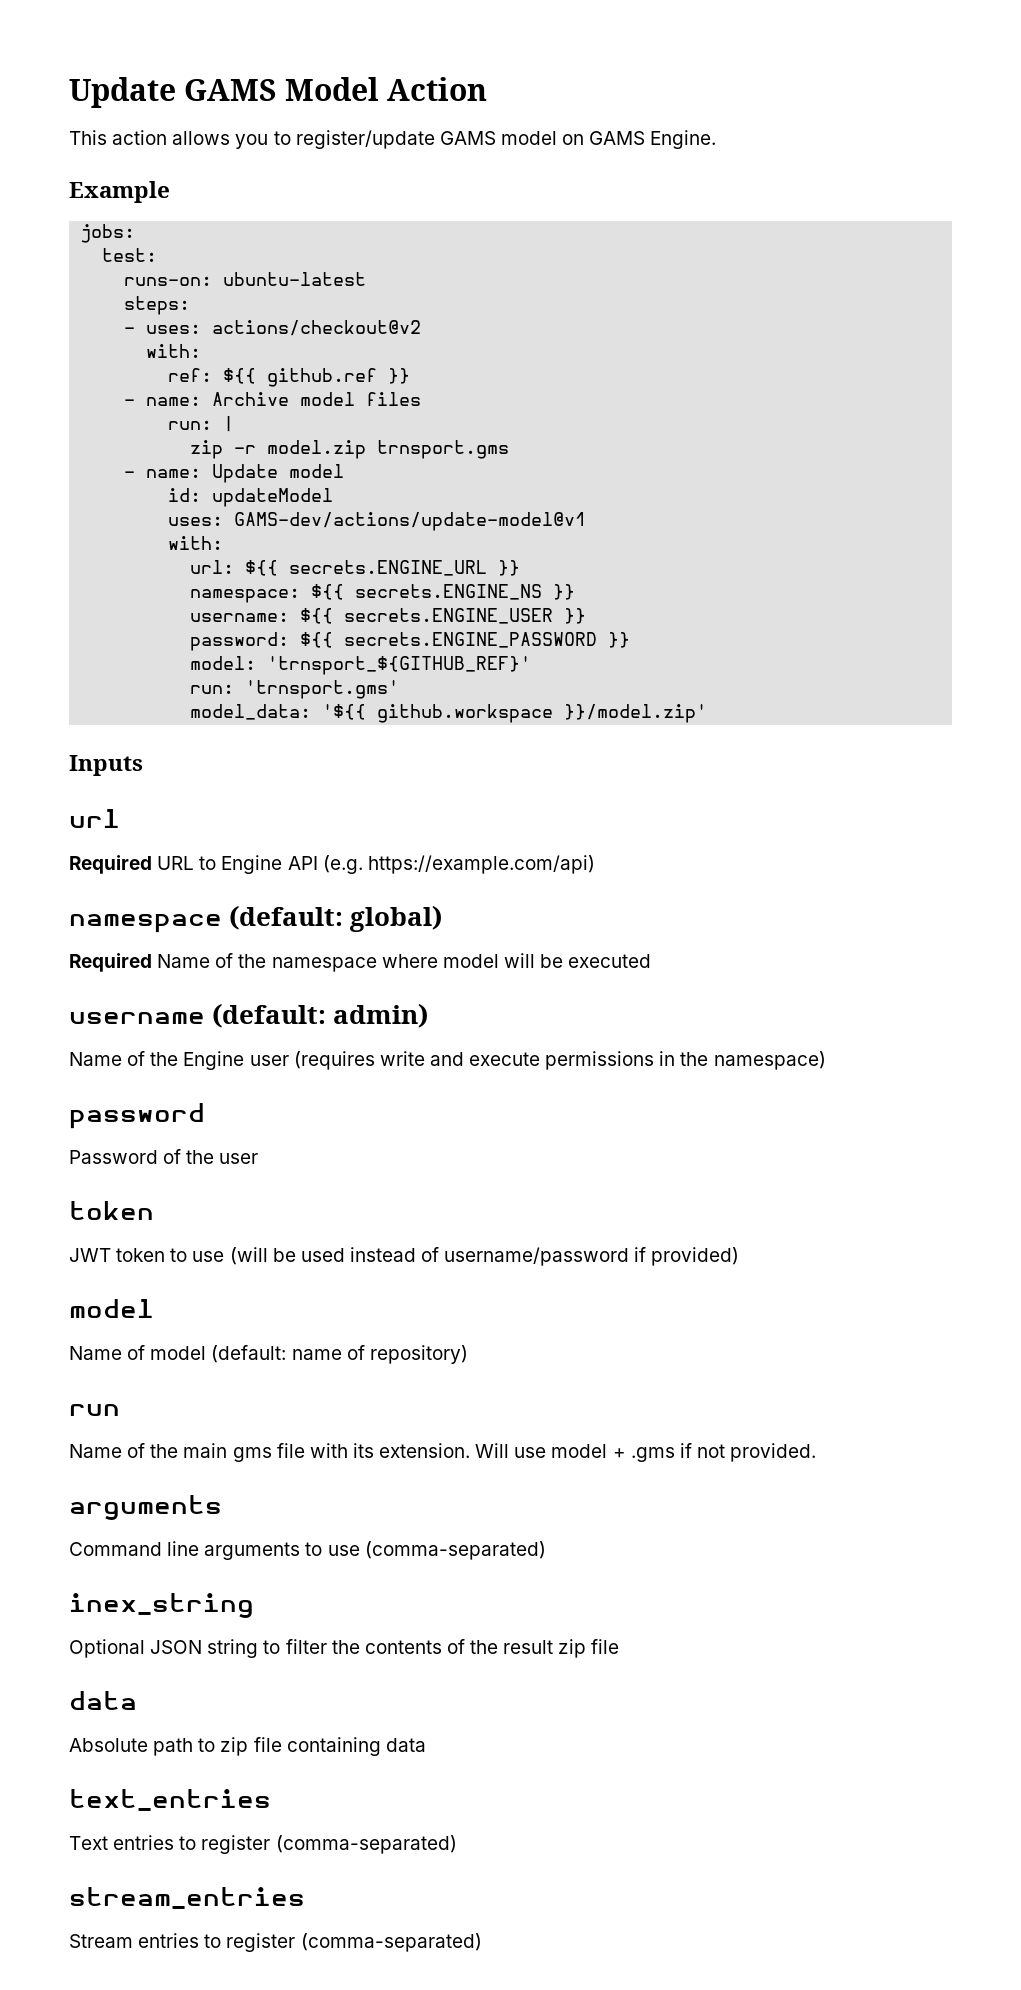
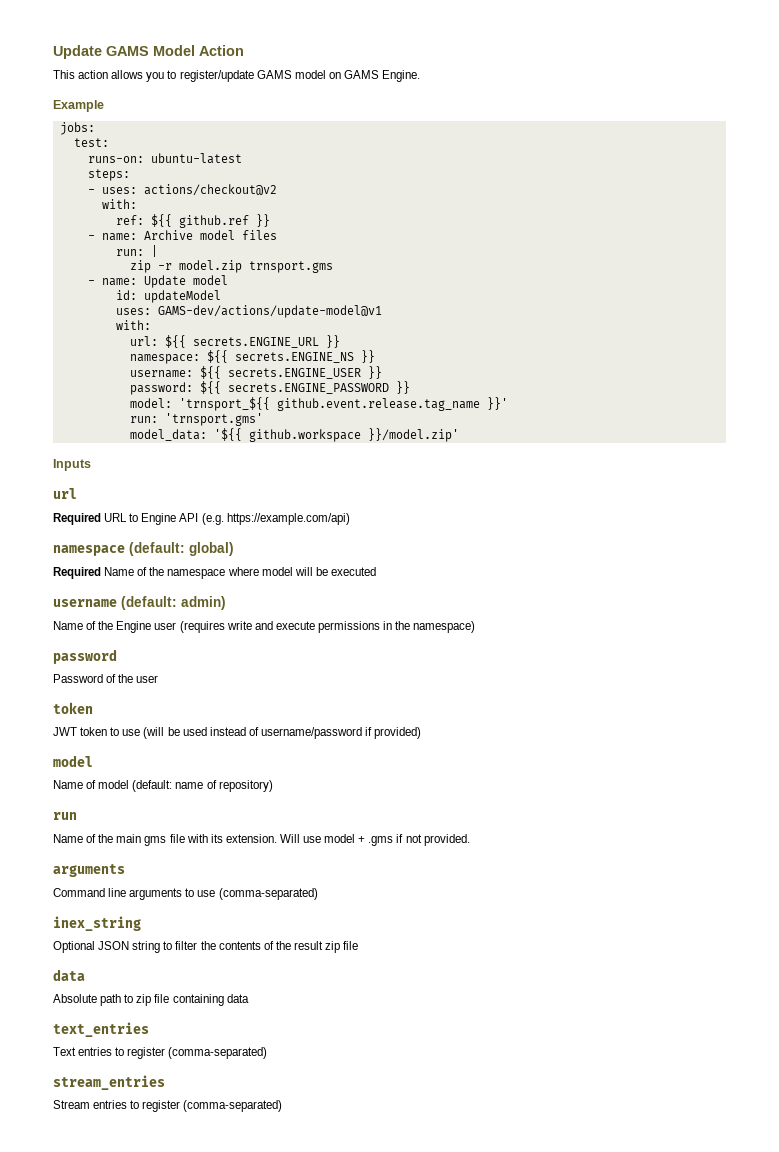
- model: 'trnsport_${GITHUB_REF}'
+ model: 'trnsport_${{ github.event.release.tag_name }}'

